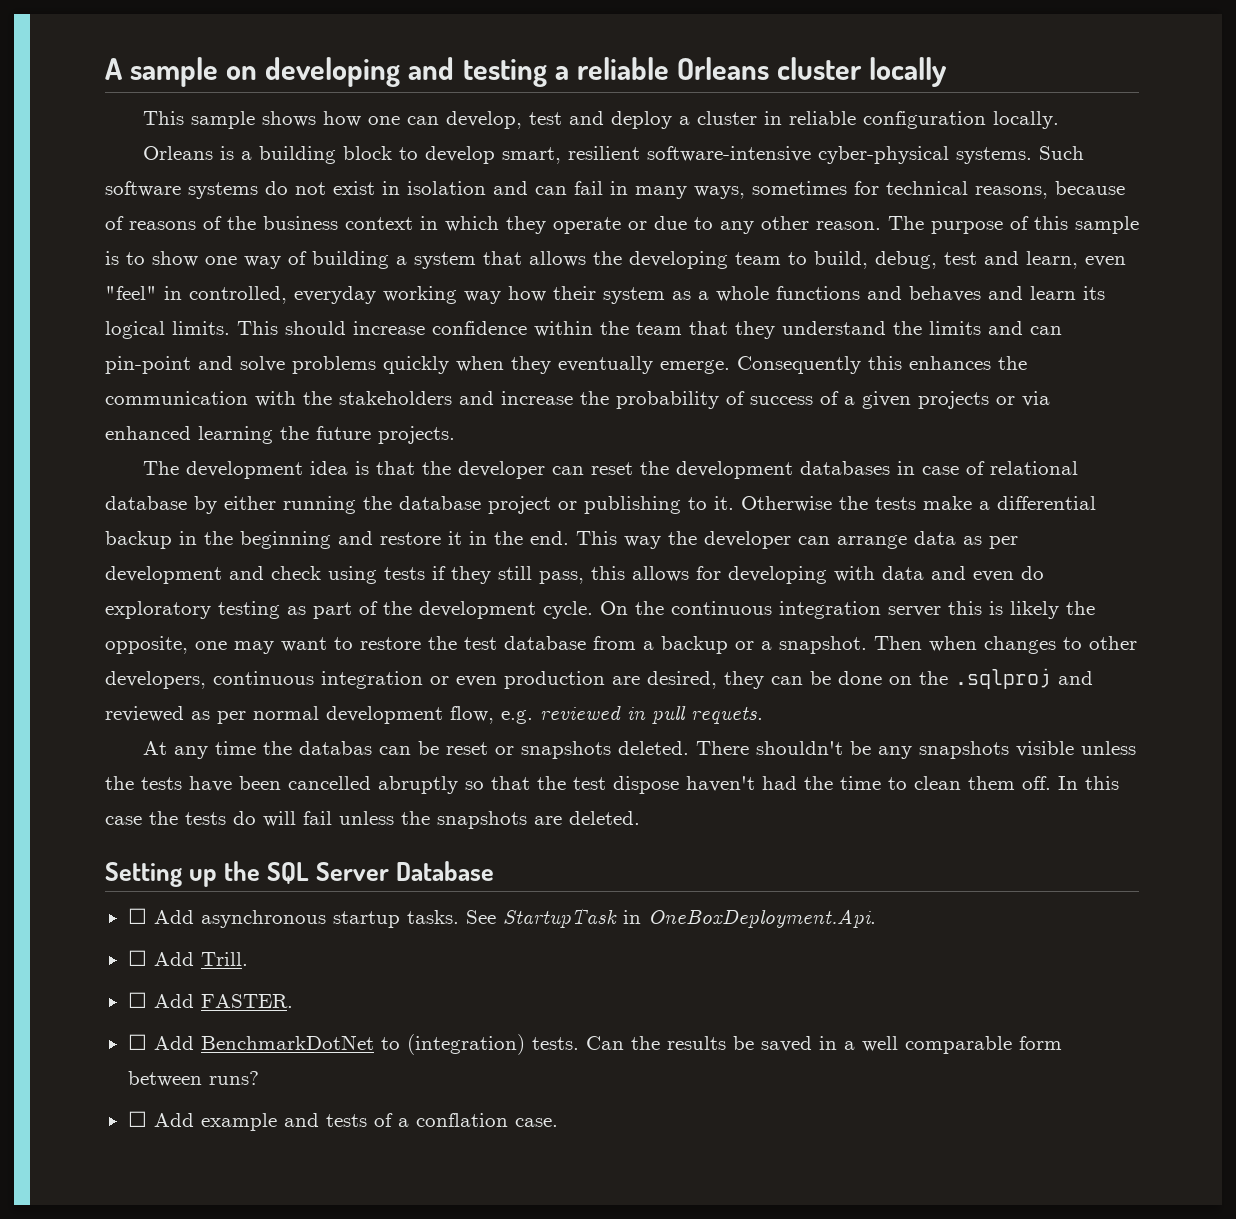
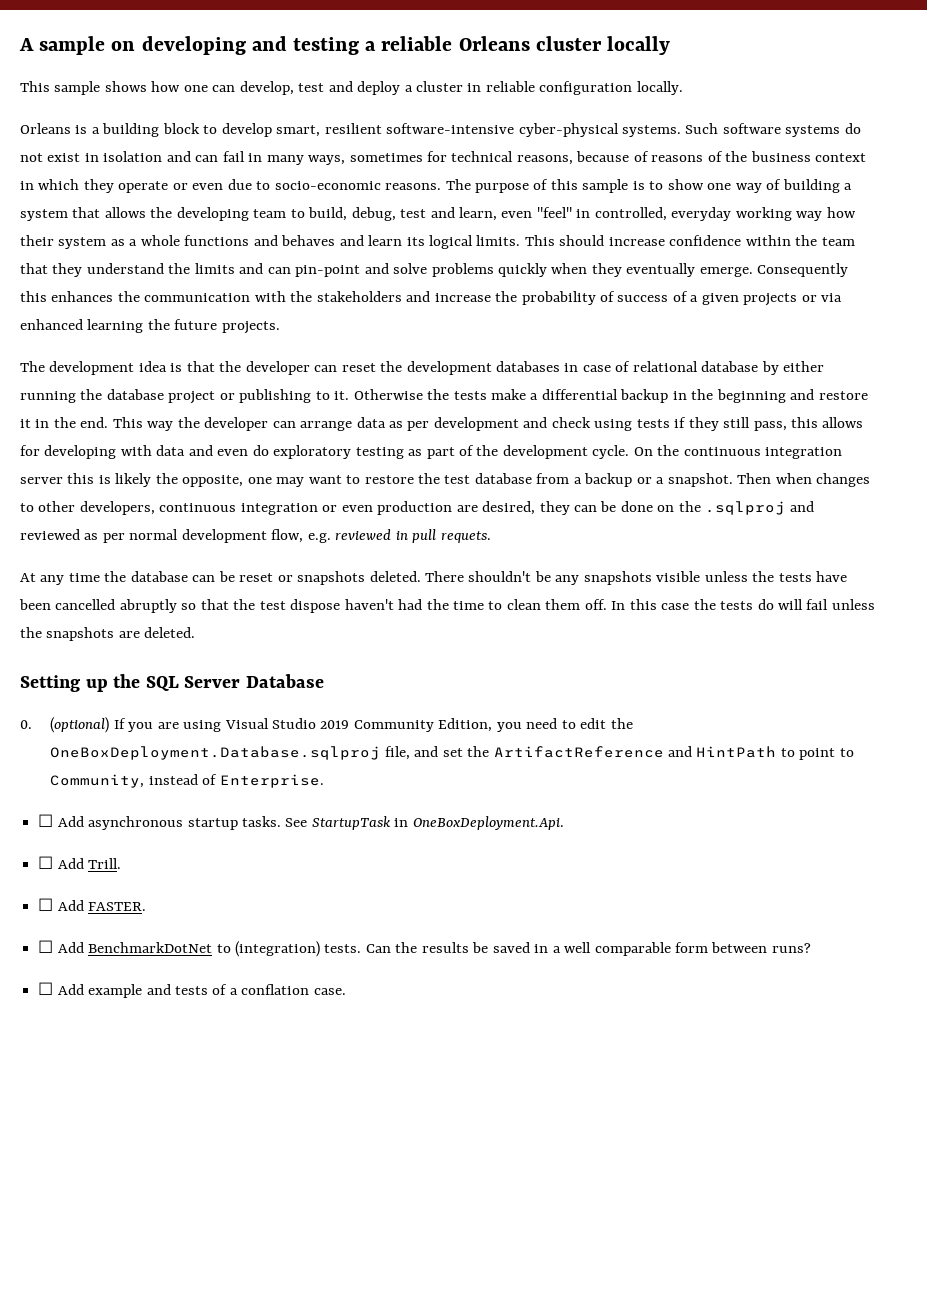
- Such software systems do not exist in isolation and can fail in many ways, sometimes for technical reasons, because of reasons of the business context in which they operate or due to any other reason.
+ Such software systems do not exist in isolation and can fail in many ways, sometimes for technical reasons, because of reasons of the business context in which they operate or even due to socio-economic reasons.
- At any time the databas can be reset or snapshots deleted.
+ At any time the database can be reset or snapshots deleted.
+ 0. (optional) If you are using Visual Studio 2019 Community Edition, you need to edit the OneBoxDeployment.Database.sqlproj file, and set the ArtifactReference and HintPath to point to Community, instead of Enterprise.

